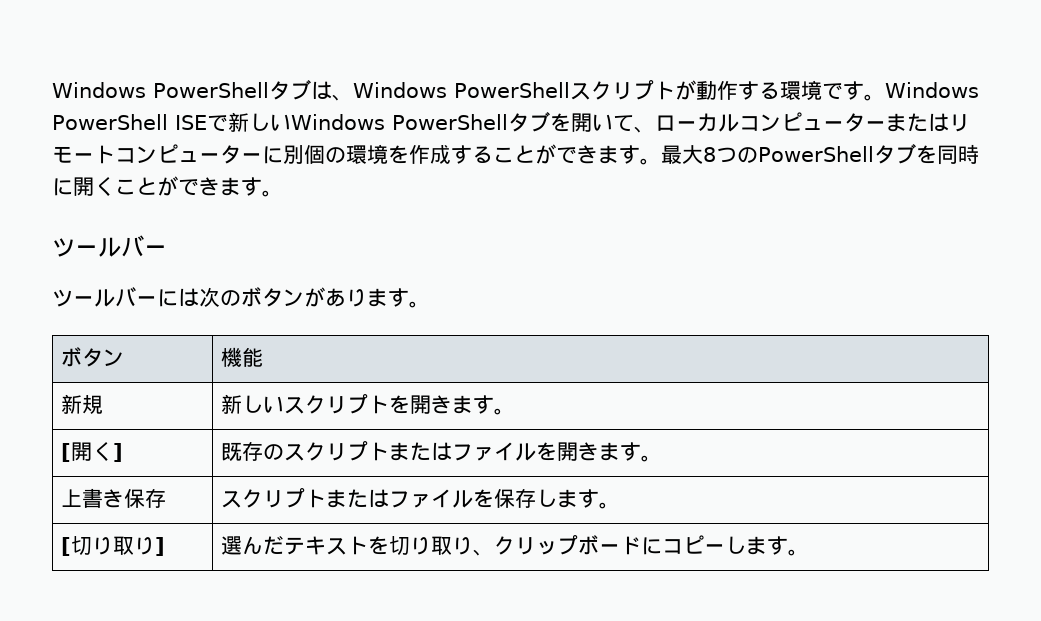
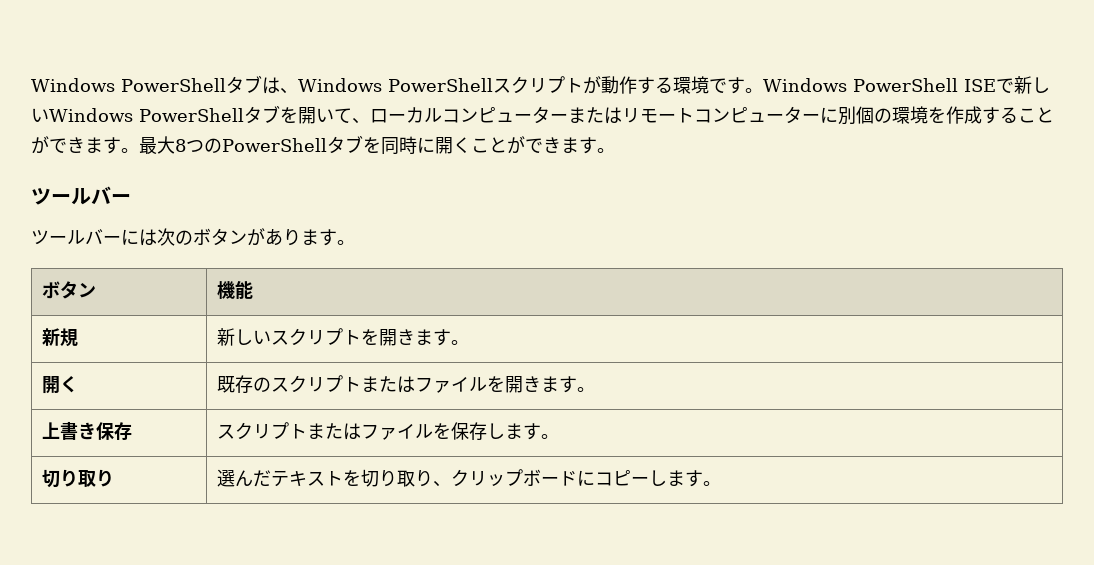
- [開く] | 既存のスクリプトまたはファイルを開きます。
+ 開く | 既存のスクリプトまたはファイルを開きます。
- [切り取り] | 選んだテキストを切り取り、クリップボードにコピーします。
+ 切り取り | 選んだテキストを切り取り、クリップボードにコピーします。

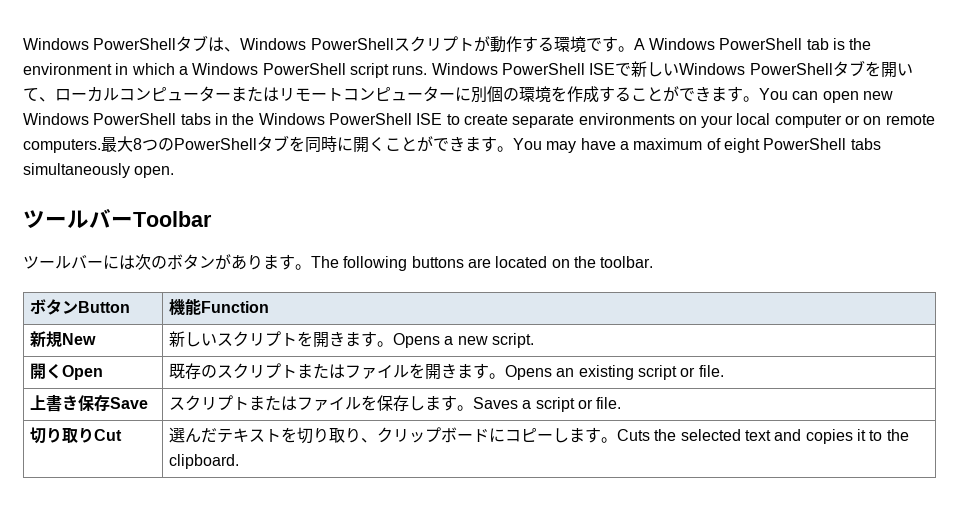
+ A Windows PowerShell tab is the environment in which a Windows PowerShell script runs.
+ You can open new Windows PowerShell tabs in the Windows PowerShell ISE to create separate environments on your local computer or on remote computers.
- 最大8つのPowerShellタブを同時に開くことができます。
- ツールバー
+ 最大8つのPowerShellタブを同時に開くことができます。You may have a maximum of eight PowerShell tabs simultaneously open.
+ ツールバーToolbar
- ツールバーには次のボタンがあります。
- ボタン | 機能
+ ツールバーには次のボタンがあります。The following buttons are located on the toolbar.
+ ボタンButton | 機能Function
- 新規 | 新しいスクリプトを開きます。
- 開く | 既存のスクリプトまたはファイルを開きます。
+ 新規New | 新しいスクリプトを開きます。Opens a new script.
+ 開くOpen | 既存のスクリプトまたはファイルを開きます。Opens an existing script or file.
- 上書き保存 | スクリプトまたはファイルを保存します。
- 切り取り | 選んだテキストを切り取り、クリップボードにコピーします。
+ 上書き保存Save | スクリプトまたはファイルを保存します。Saves a script or file.
+ 切り取りCut | 選んだテキストを切り取り、クリップボードにコピーします。Cuts the selected text and copies it to the clipboard.

